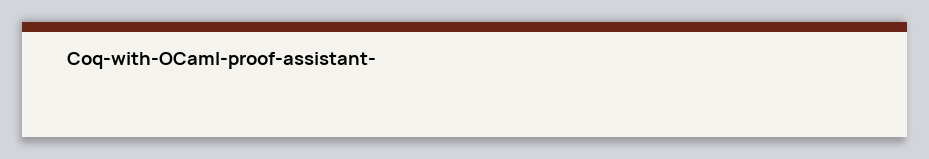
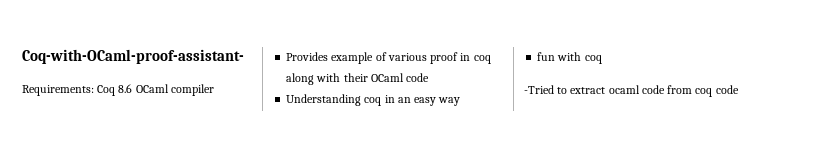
+ Requirements: Coq 8.6 OCaml compiler
+ Provides example of various proof in coq along with their OCaml code
+ Understanding coq in an easy way
+ fun with coq
+ -Tried to extract ocaml code from coq code

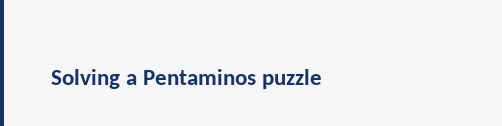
- Coq-with-OCaml-proof-assistant-
- Requirements: Coq 8.6 OCaml compiler
- Provides example of various proof in coq along with their OCaml code
- Understanding coq in an easy way
- fun with coq
- -Tried to extract ocaml code from coq code
+ Solving a Pentaminos puzzle

